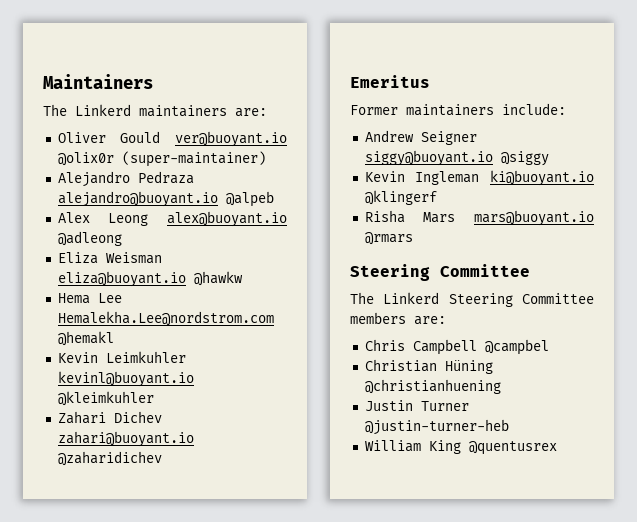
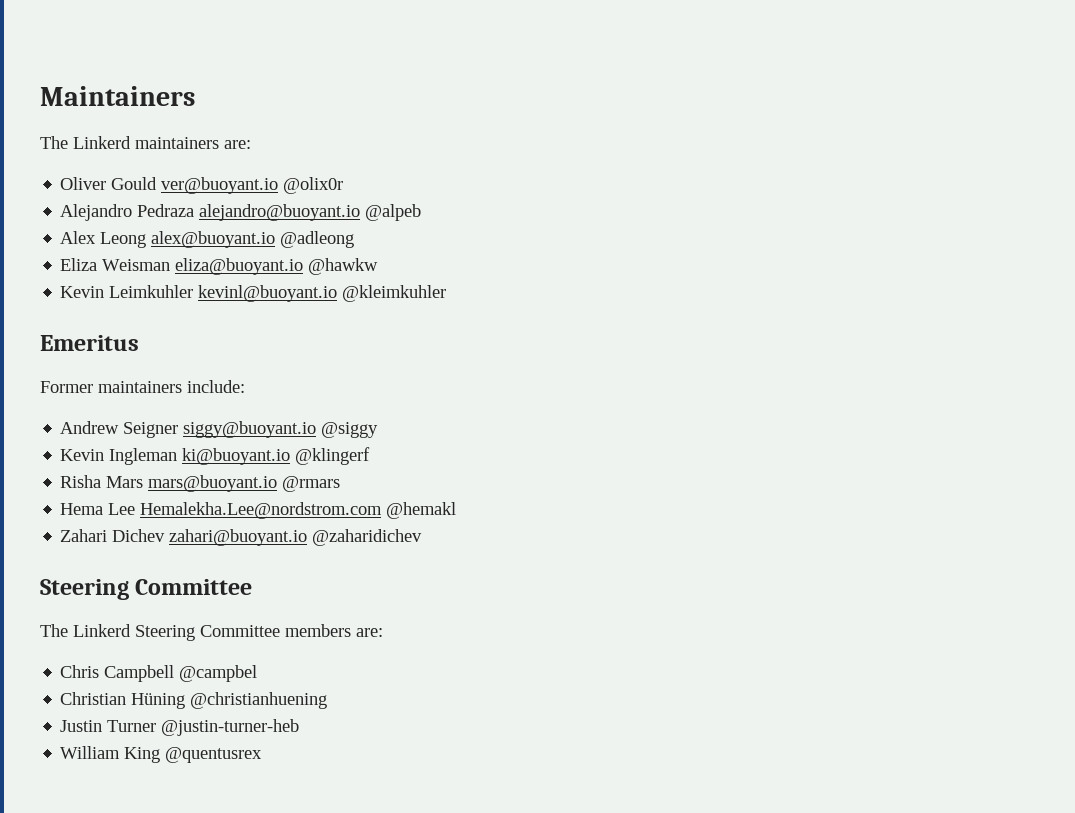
- Oliver Gould ver@buoyant.io @olix0r (super-maintainer)
+ Oliver Gould ver@buoyant.io @olix0r
- Hema Lee Hemalekha.Lee@nordstrom.com @hemakl
- Zahari Dichev zahari@buoyant.io @zaharidichev
+ Hema Lee Hemalekha.Lee@nordstrom.com @hemakl
+ Zahari Dichev zahari@buoyant.io @zaharidichev

